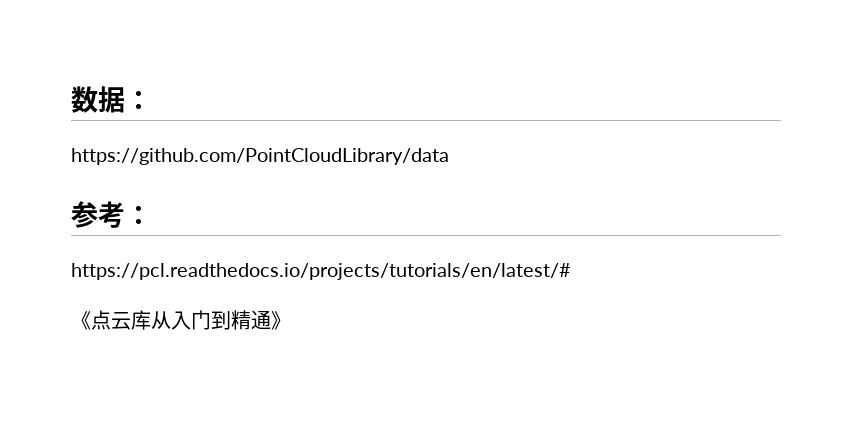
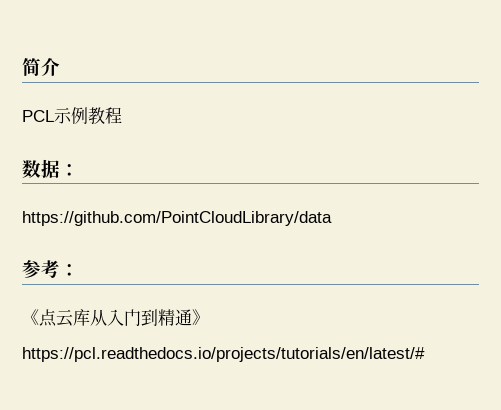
+ 简介
+ PCL示例教程
- https://pcl.readthedocs.io/projects/tutorials/en/latest/#
+ https://pcl.readthedocs.io/projects/tutorials/en/latest/#

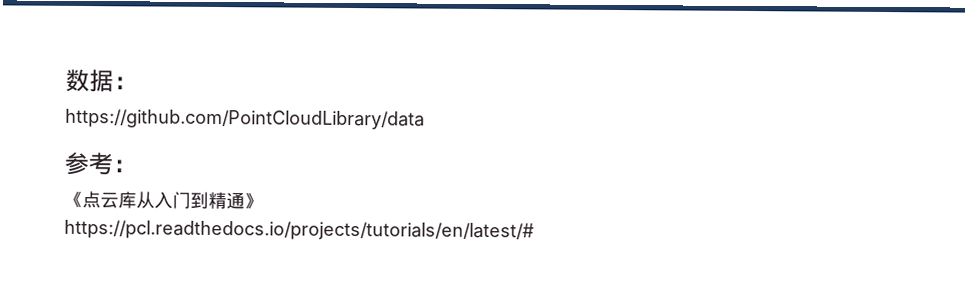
- 简介
- PCL示例教程

